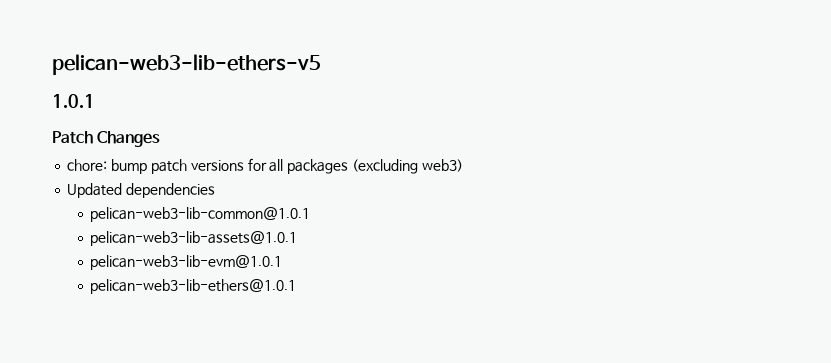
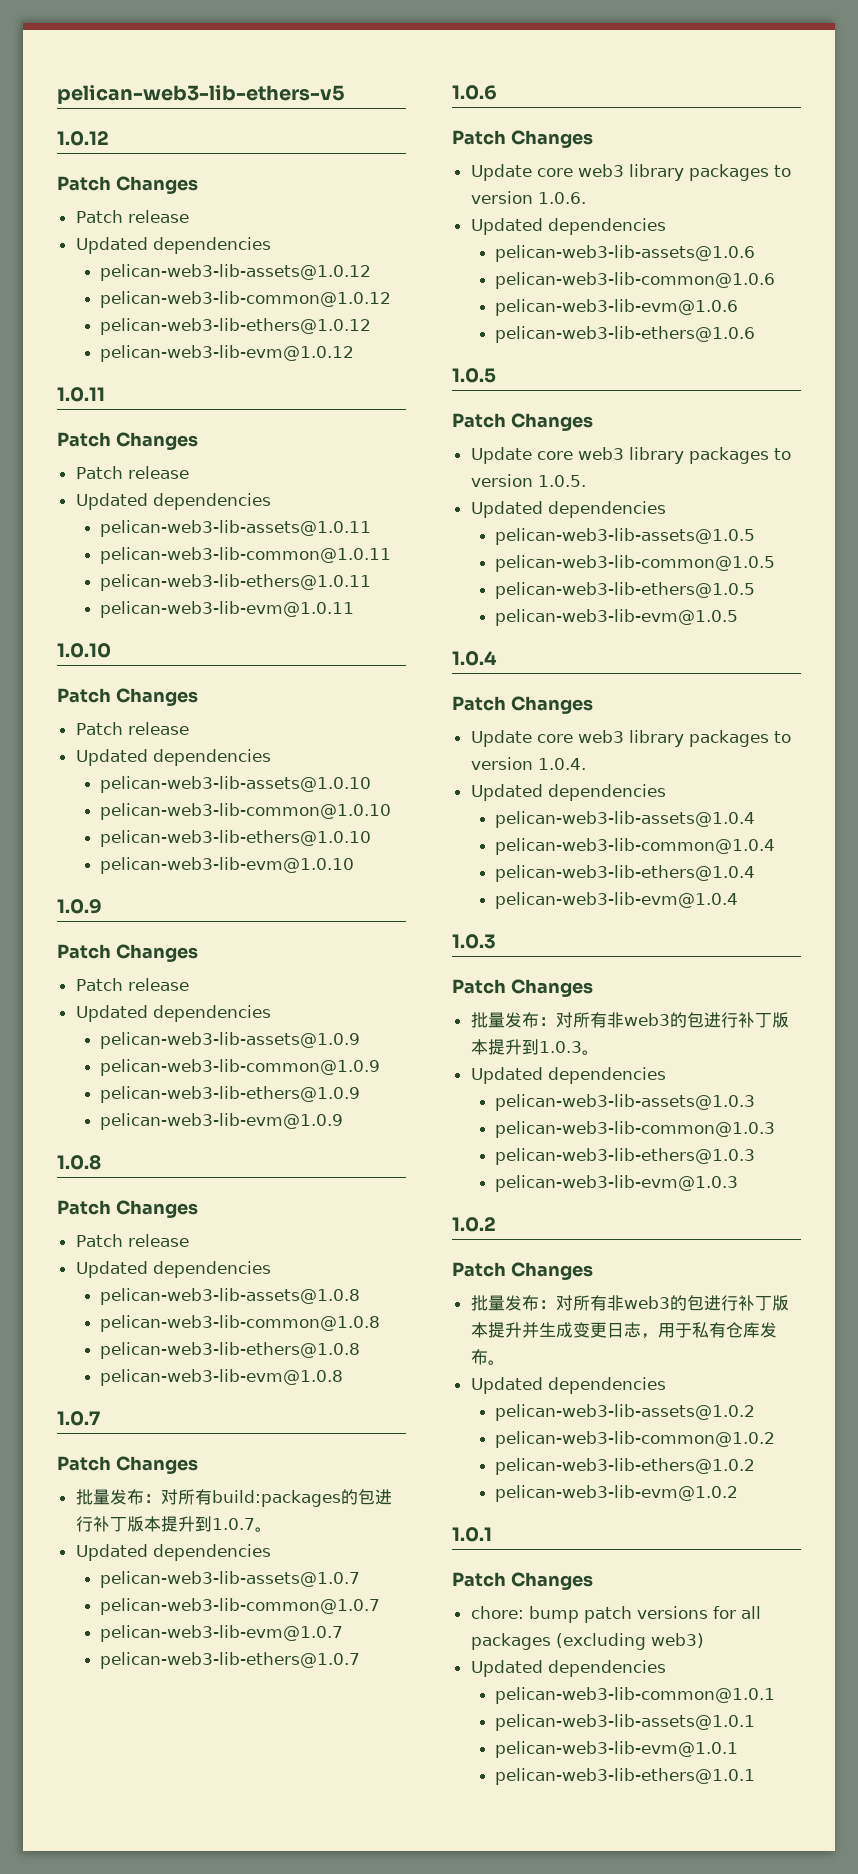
+ 1.0.12
+ Patch Changes
+ Patch release
+ Updated dependencies
+ pelican-web3-lib-assets@1.0.12
+ pelican-web3-lib-common@1.0.12
+ pelican-web3-lib-ethers@1.0.12
+ pelican-web3-lib-evm@1.0.12
+ 1.0.11
+ Patch Changes
+ Patch release
+ Updated dependencies
+ pelican-web3-lib-assets@1.0.11
+ pelican-web3-lib-common@1.0.11
+ pelican-web3-lib-ethers@1.0.11
+ pelican-web3-lib-evm@1.0.11
+ 1.0.10
+ Patch Changes
+ Patch release
+ Updated dependencies
+ pelican-web3-lib-assets@1.0.10
+ pelican-web3-lib-common@1.0.10
+ pelican-web3-lib-ethers@1.0.10
+ pelican-web3-lib-evm@1.0.10
+ 1.0.9
+ Patch Changes
+ Patch release
+ Updated dependencies
+ pelican-web3-lib-assets@1.0.9
+ pelican-web3-lib-common@1.0.9
+ pelican-web3-lib-ethers@1.0.9
+ pelican-web3-lib-evm@1.0.9
+ 1.0.8
+ Patch Changes
+ Patch release
+ Updated dependencies
+ pelican-web3-lib-assets@1.0.8
+ pelican-web3-lib-common@1.0.8
+ pelican-web3-lib-ethers@1.0.8
+ pelican-web3-lib-evm@1.0.8
+ 1.0.7
+ Patch Changes
+ 批量发布：对所有build:packages的包进行补丁版本提升到1.0.7。
+ Updated dependencies
+ pelican-web3-lib-assets@1.0.7
+ pelican-web3-lib-common@1.0.7
+ pelican-web3-lib-evm@1.0.7
+ pelican-web3-lib-ethers@1.0.7
+ 1.0.6
+ Patch Changes
+ Update core web3 library packages to version 1.0.6.
+ Updated dependencies
+ pelican-web3-lib-assets@1.0.6
+ pelican-web3-lib-common@1.0.6
+ pelican-web3-lib-evm@1.0.6
+ pelican-web3-lib-ethers@1.0.6
+ 1.0.5
+ Patch Changes
+ Update core web3 library packages to version 1.0.5.
+ Updated dependencies
+ pelican-web3-lib-assets@1.0.5
+ pelican-web3-lib-common@1.0.5
+ pelican-web3-lib-ethers@1.0.5
+ pelican-web3-lib-evm@1.0.5
+ 1.0.4
+ Patch Changes
+ Update core web3 library packages to version 1.0.4.
+ Updated dependencies
+ pelican-web3-lib-assets@1.0.4
+ pelican-web3-lib-common@1.0.4
+ pelican-web3-lib-ethers@1.0.4
+ pelican-web3-lib-evm@1.0.4
+ 1.0.3
+ Patch Changes
+ 批量发布：对所有非web3的包进行补丁版本提升到1.0.3。
+ Updated dependencies
+ pelican-web3-lib-assets@1.0.3
+ pelican-web3-lib-common@1.0.3
+ pelican-web3-lib-ethers@1.0.3
+ pelican-web3-lib-evm@1.0.3
+ 1.0.2
+ Patch Changes
+ 批量发布：对所有非web3的包进行补丁版本提升并生成变更日志，用于私有仓库发布。
+ Updated dependencies
+ pelican-web3-lib-assets@1.0.2
+ pelican-web3-lib-common@1.0.2
+ pelican-web3-lib-ethers@1.0.2
+ pelican-web3-lib-evm@1.0.2

